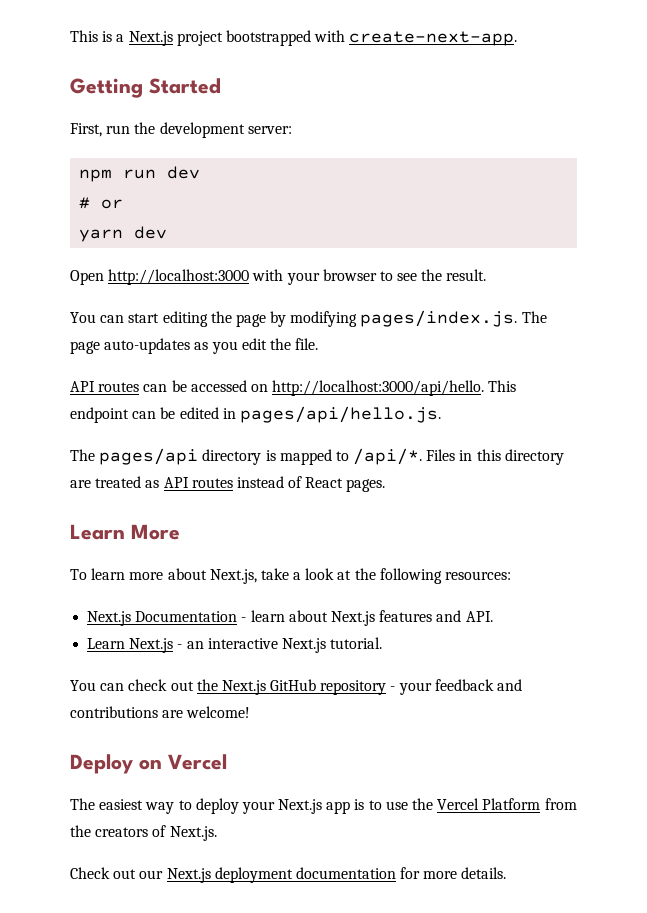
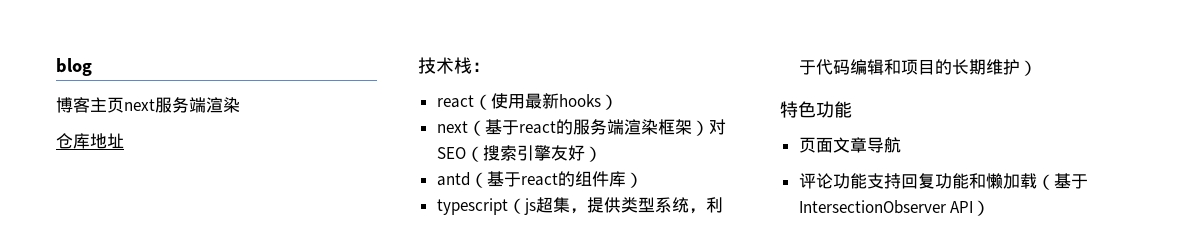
- This is a Next.js project bootstrapped with create-next-app.
- Getting Started
- First, run the development server:
- npm run dev
- # or
- yarn dev
- Open http://localhost:3000 with your browser to see the result.
- You can start editing the page by modifying pages/index.js. The page auto-updates as you edit the file.
- API routes can be accessed on http://localhost:3000/api/hello. This endpoint can be edited in pages/api/hello.js.
- The pages/api directory is mapped to /api/*. Files in this directory are treated as API routes instead of React pages.
- Learn More
- To learn more about Next.js, take a look at the following resources:
- Next.js Documentation - learn about Next.js features and API.
- Learn Next.js - an interactive Next.js tutorial.
- You can check out the Next.js GitHub repository - your feedback and contributions are welcome!
- Deploy on Vercel
- The easiest way to deploy your Next.js app is to use the Vercel Platform from the creators of Next.js.
- Check out our Next.js deployment documentation for more details.
+ blog
+ 博客主页next服务端渲染
+ 仓库地址
+ 技术栈：
+ react（使用最新hooks）
+ next（基于react的服务端渲染框架）对SEO（搜索引擎友好）
+ antd（基于react的组件库）
+ typescript（js超集，提供类型系统，利于代码编辑和项目的长期维护）
+ 特色功能
+ 页面文章导航
+ 评论功能支持回复功能和懒加载（基于IntersectionObserver API）

